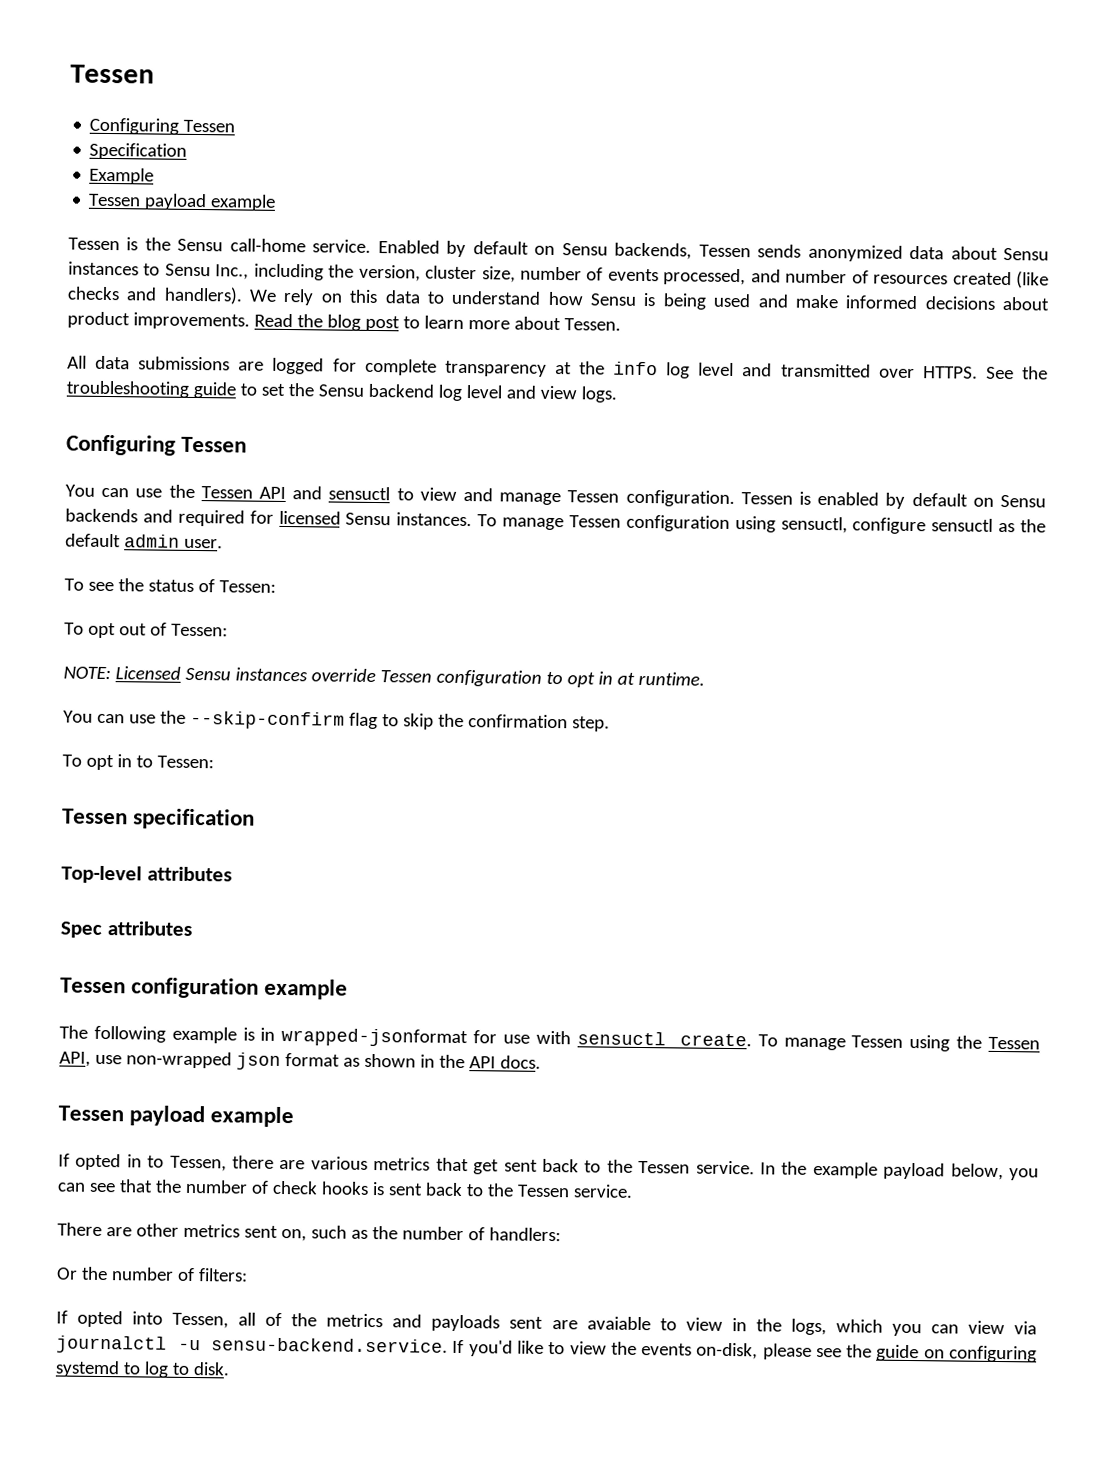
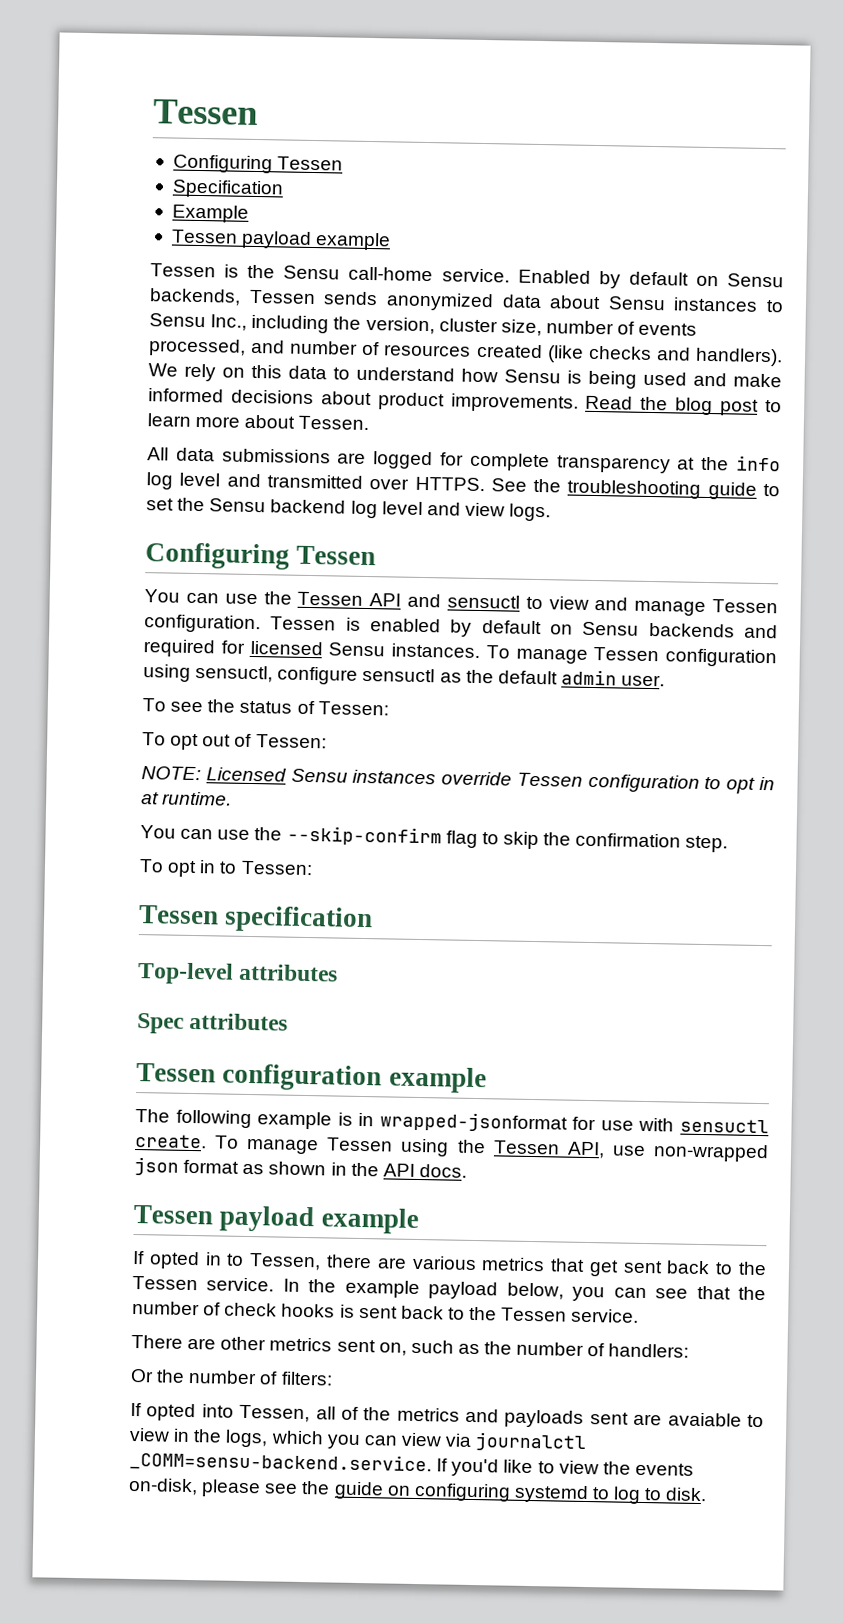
- If opted into Tessen, all of the metrics and payloads sent are avaiable to view in the logs, which you can view via journalctl -u sensu-backend.service. If you'd like to view the events on-disk, please see the guide on configuring systemd to log to disk.
+ If opted into Tessen, all of the metrics and payloads sent are avaiable to view in the logs, which you can view via journalctl _COMM=sensu-backend.service. If you'd like to view the events on-disk, please see the guide on configuring systemd to log to disk.

